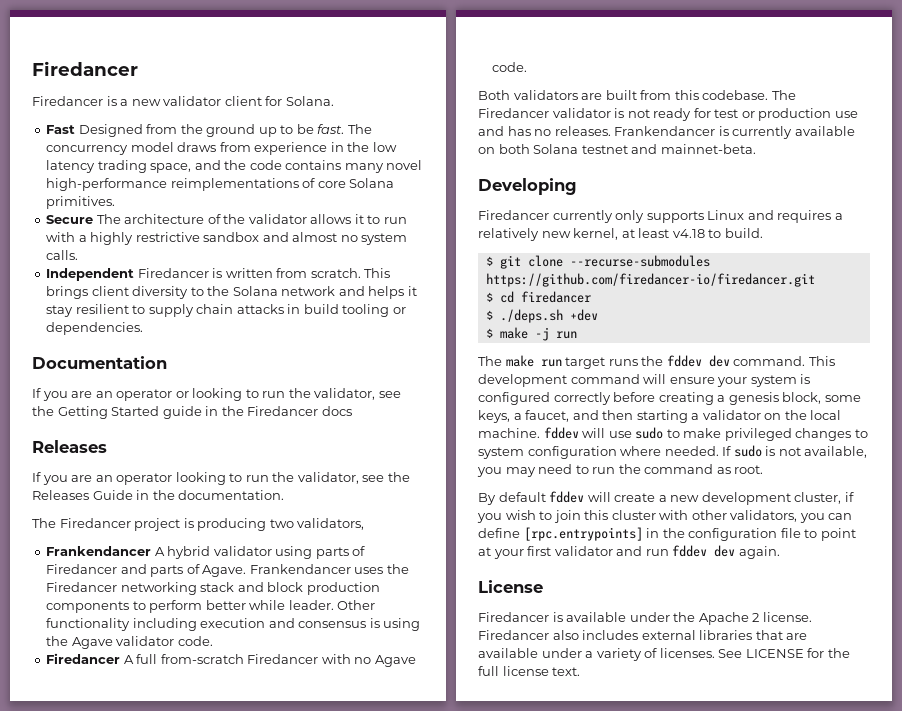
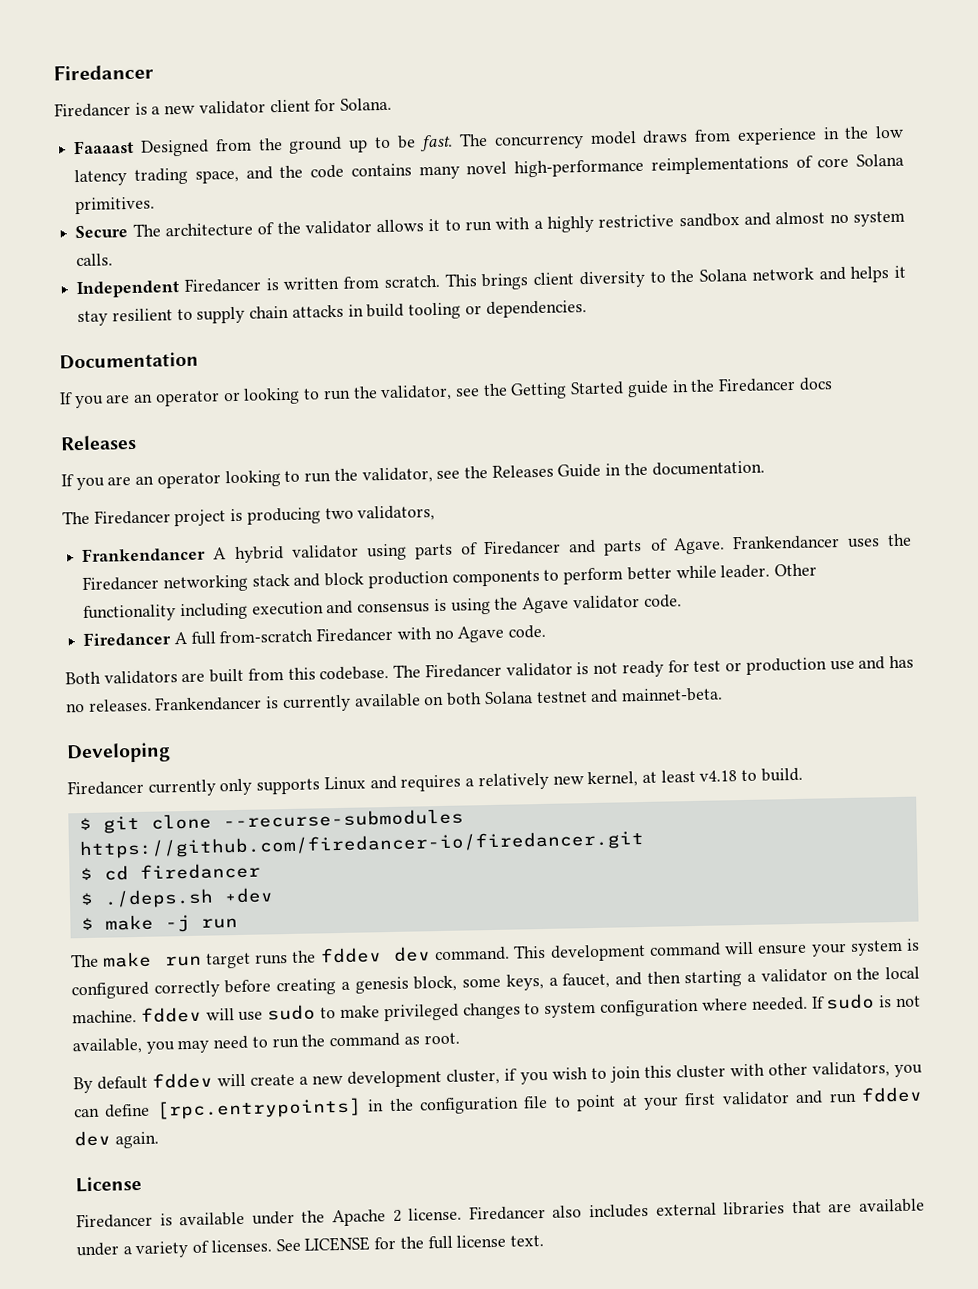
- Fast Designed from the ground up to be fast.
+ Faaaast Designed from the ground up to be fast.

